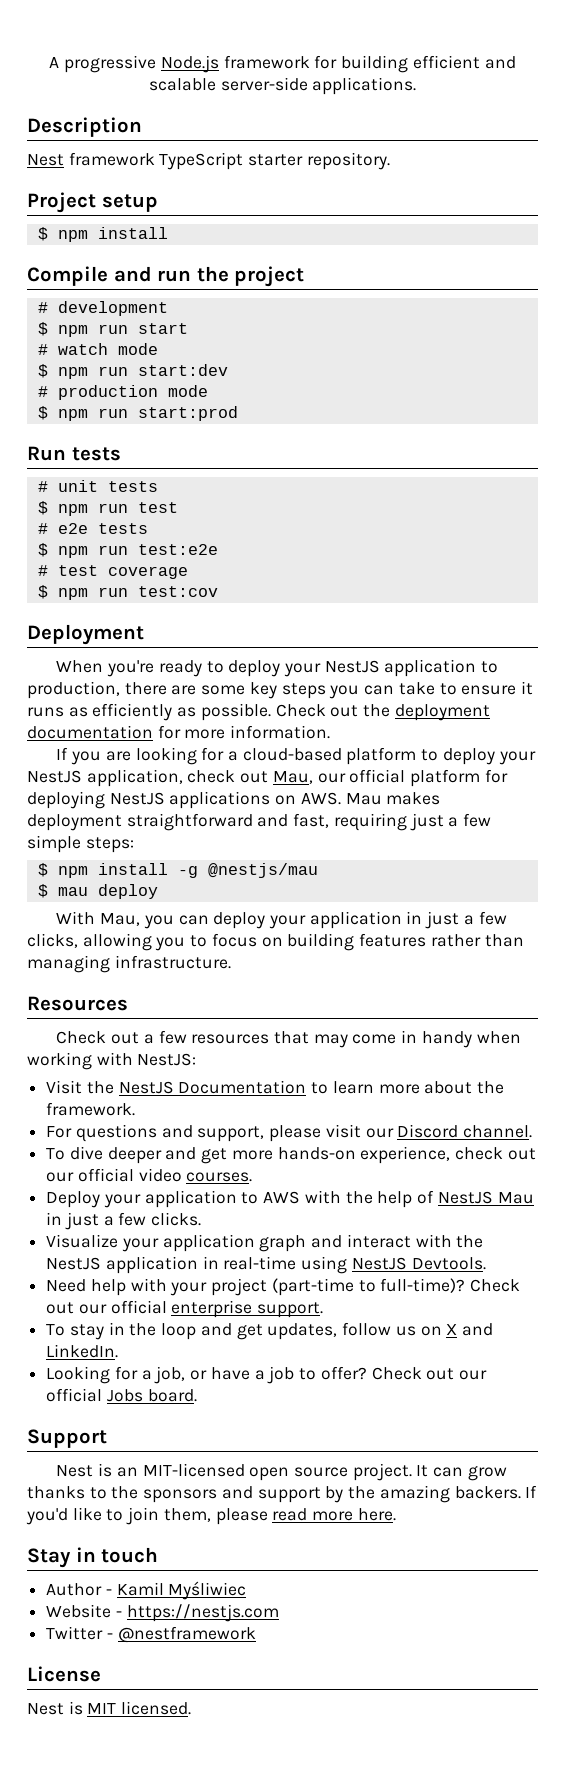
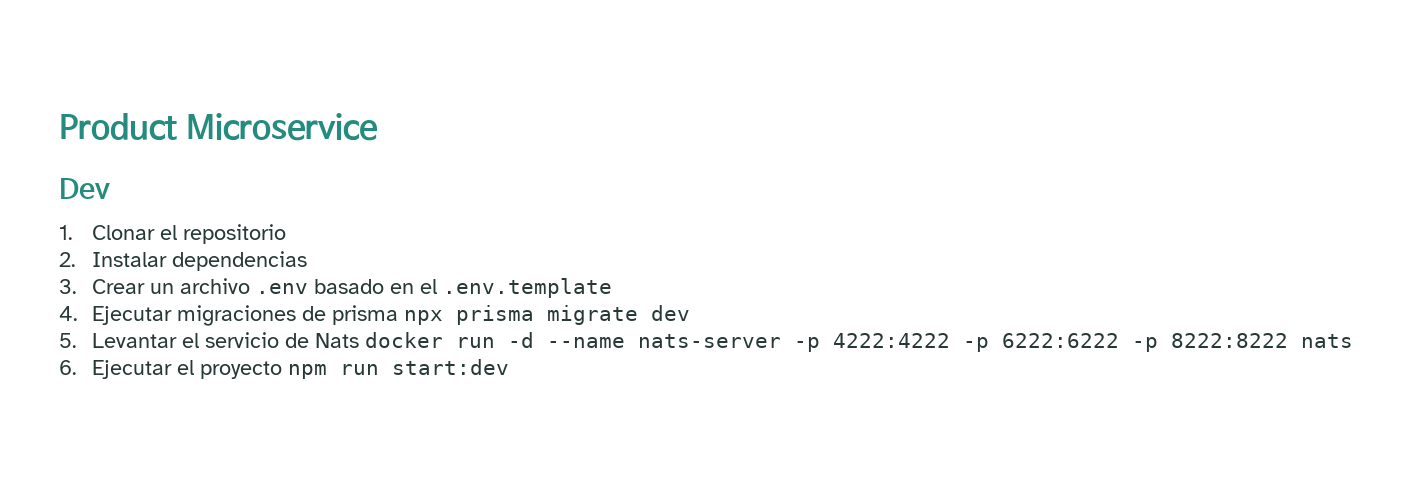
- A progressive Node.js framework for building efficient and scalable server-side applications.
- Description
- Nest framework TypeScript starter repository.
- Project setup
- $ npm install
- Compile and run the project
- # development
- $ npm run start
- # watch mode
- $ npm run start:dev
- # production mode
- $ npm run start:prod
- Run tests
- # unit tests
- $ npm run test
- # e2e tests
- $ npm run test:e2e
- # test coverage
- $ npm run test:cov
- Deployment
- When you're ready to deploy your NestJS application to production, there are some key steps you can take to ensure it runs as efficiently as possible. Check out the deployment documentation for more information.
- If you are looking for a cloud-based platform to deploy your NestJS application, check out Mau, our official platform for deploying NestJS applications on AWS. Mau makes deployment straightforward and fast, requiring just a few simple steps:
- $ npm install -g @nestjs/mau
- $ mau deploy
- With Mau, you can deploy your application in just a few clicks, allowing you to focus on building features rather than managing infrastructure.
- Resources
- Check out a few resources that may come in handy when working with NestJS:
- Visit the NestJS Documentation to learn more about the framework.
- For questions and support, please visit our Discord channel.
- To dive deeper and get more hands-on experience, check out our official video courses.
- Deploy your application to AWS with the help of NestJS Mau in just a few clicks.
- Visualize your application graph and interact with the NestJS application in real-time using NestJS Devtools.
- Need help with your project (part-time to full-time)? Check out our official enterprise support.
- To stay in the loop and get updates, follow us on X and LinkedIn.
- Looking for a job, or have a job to offer? Check out our official Jobs board.
- Support
- Nest is an MIT-licensed open source project. It can grow thanks to the sponsors and support by the amazing backers. If you'd like to join them, please read more here.
- Stay in touch
- Author - Kamil Myśliwiec
- Website - https://nestjs.com
- Twitter - @nestframework
- License
- Nest is MIT licensed.
+ Product Microservice
+ Dev
+ 1. Clonar el repositorio
+ 2. Instalar dependencias
+ 3. Crear un archivo .env basado en el .env.template
+ 4. Ejecutar migraciones de prisma npx prisma migrate dev
+ 5. Levantar el servicio de Nats docker run -d --name nats-server -p 4222:4222 -p 6222:6222 -p 8222:8222 nats
+ 6. Ejecutar el proyecto npm run start:dev

